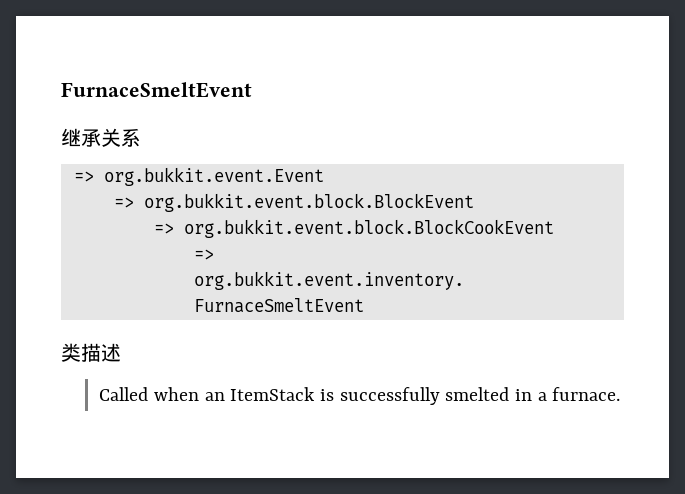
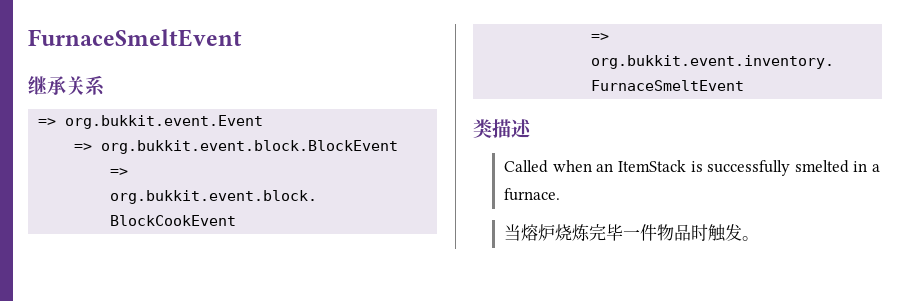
+ 当熔炉烧炼完毕一件物品时触发。

